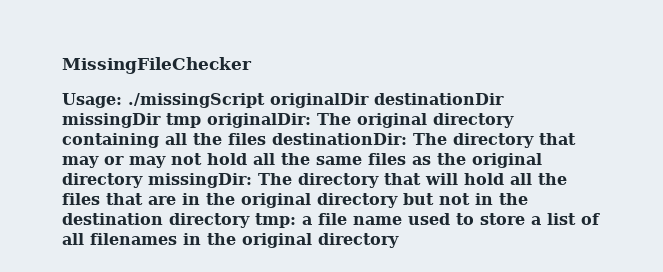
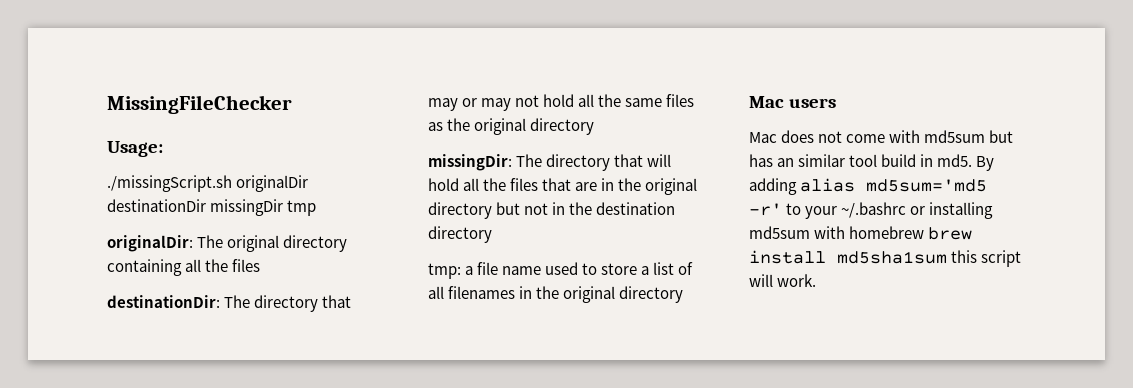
- Usage: ./missingScript originalDir destinationDir missingDir tmp originalDir:
+ Usage:
+ ./missingScript.sh originalDir destinationDir missingDir tmp
+ originalDir:
- The original directory containing all the files destinationDir:
+ The original directory containing all the files
+ destinationDir:
- The directory that may or may not hold all the same files as the original directory missingDir:
+ The directory that may or may not hold all the same files as the original directory
+ missingDir:
- The directory that will hold all the files that are in the original directory but not in the destination directory tmp:
+ The directory that will hold all the files that are in the original directory but not in the destination directory
+ tmp:
+ Mac users
+ Mac does not come with md5sum but has an similar tool build in md5. By adding alias md5sum='md5 -r' to your ~/.bashrc or installing md5sum with homebrew brew install md5sha1sum this script will work.

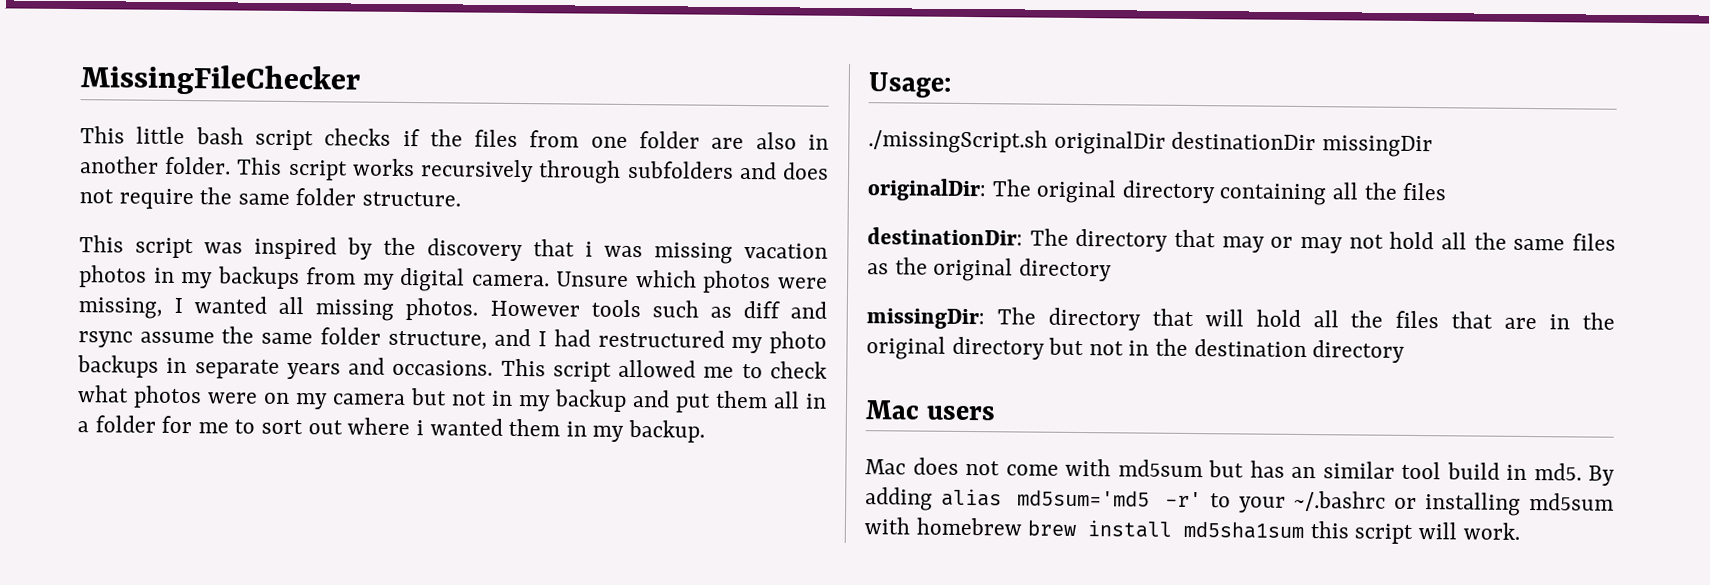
+ This little bash script checks if the files from one folder are also in another folder. This script works recursively through subfolders and does not require the same folder structure.
+ This script was inspired by the discovery that i was missing vacation photos in my backups from my digital camera. Unsure which photos were missing, I wanted all missing photos. However tools such as diff and rsync assume the same folder structure, and I had restructured my photo backups in separate years and occasions. This script allowed me to check what photos were on my camera but not in my backup and put them all in a folder for me to sort out where i wanted them in my backup.
- ./missingScript.sh originalDir destinationDir missingDir tmp
+ ./missingScript.sh originalDir destinationDir missingDir
- tmp: a file name used to store a list of all filenames in the original directory

